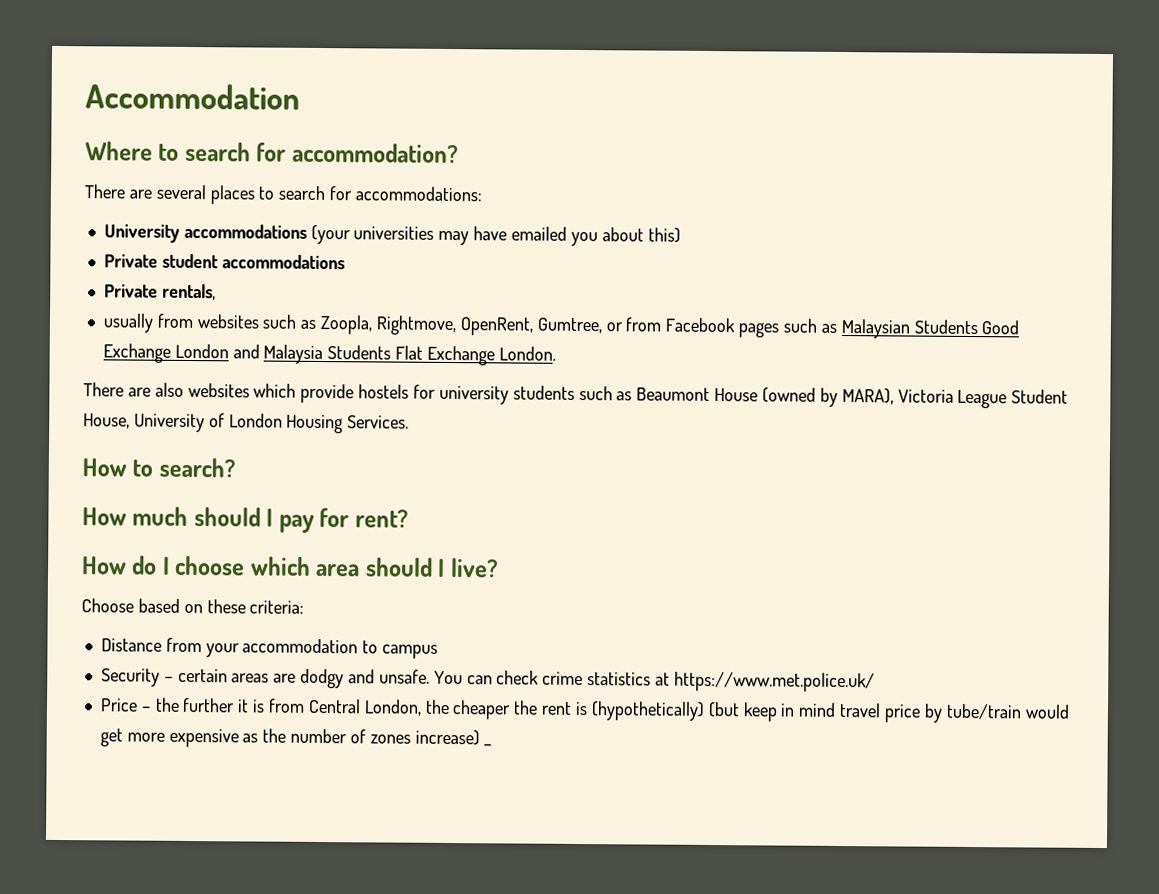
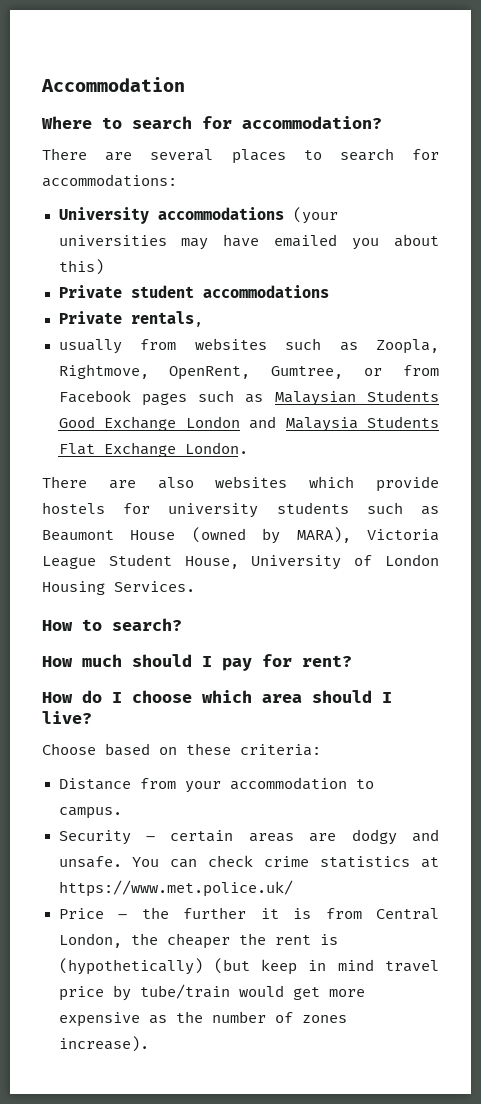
- Distance from your accommodation to campus
+ Distance from your accommodation to campus.
- Price – the further it is from Central London, the cheaper the rent is (hypothetically) (but keep in mind travel price by tube/train would get more expensive as the number of zones increase) _
+ Price – the further it is from Central London, the cheaper the rent is (hypothetically) (but keep in mind travel price by tube/train would get more expensive as the number of zones increase).

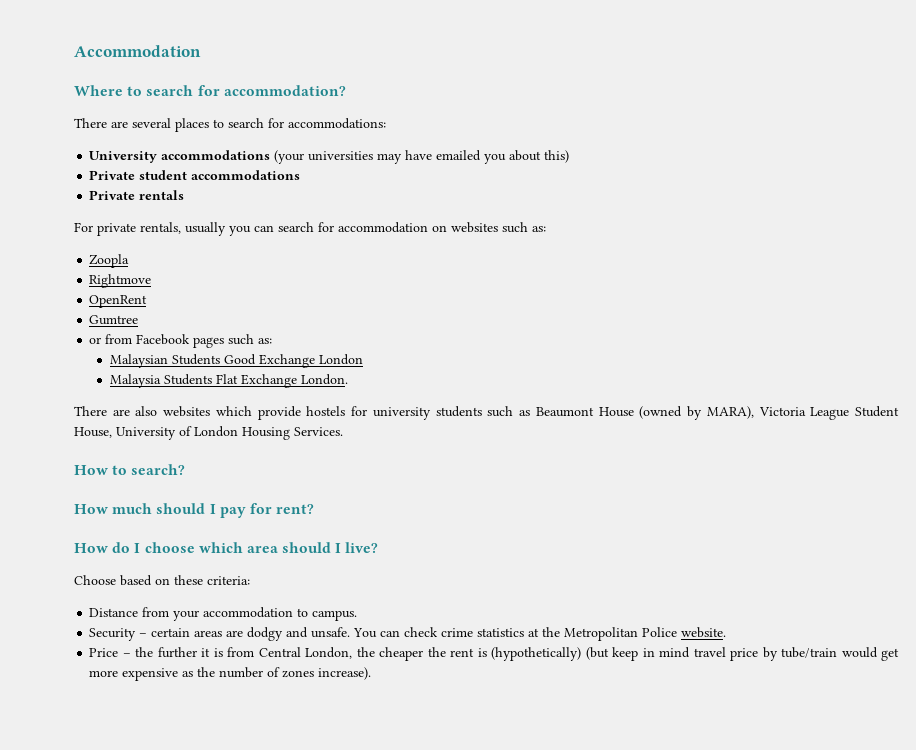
- Private rentals,
- usually from websites such as Zoopla, Rightmove, OpenRent, Gumtree, or from Facebook pages such as Malaysian Students Good Exchange London and Malaysia Students Flat Exchange London.
+ Private rentals
+ For private rentals, usually you can search for accommodation on websites such as:
+ Zoopla
+ Rightmove
+ OpenRent
+ Gumtree
+ or from Facebook pages such as:
+ Malaysian Students Good Exchange London
+ Malaysia Students Flat Exchange London.
- You can check crime statistics at https://www.met.police.uk/
+ You can check crime statistics at the Metropolitan Police website.

